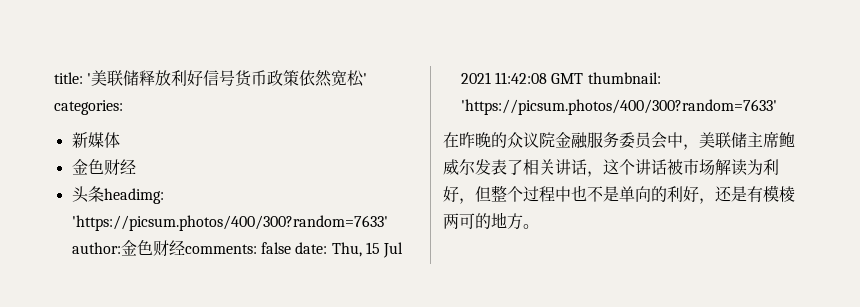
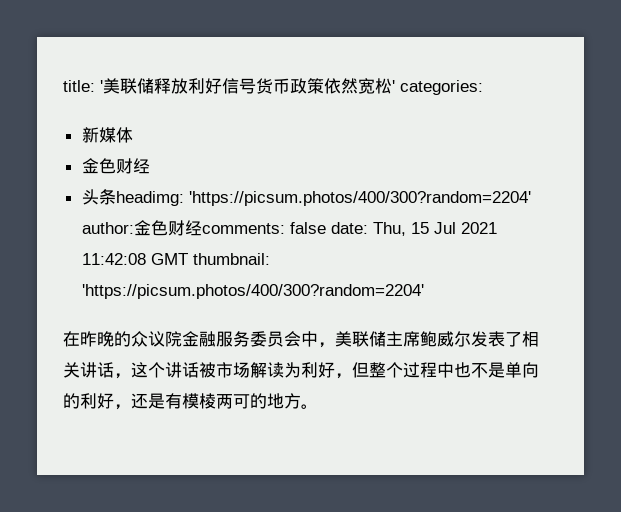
- 头条headimg: 'https://picsum.photos/400/300?random=7633' author:金色财经comments: false date: Thu, 15 Jul 2021 11:42:08 GMT thumbnail: 'https://picsum.photos/400/300?random=7633'
+ 头条headimg: 'https://picsum.photos/400/300?random=2204' author:金色财经comments: false date: Thu, 15 Jul 2021 11:42:08 GMT thumbnail: 'https://picsum.photos/400/300?random=2204'

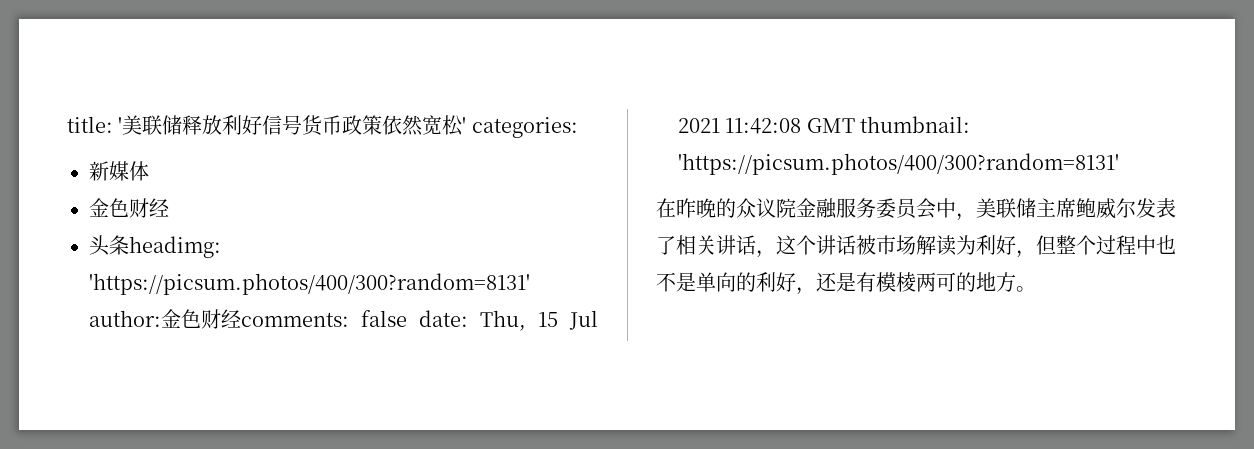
- 头条headimg: 'https://picsum.photos/400/300?random=2204' author:金色财经comments: false date: Thu, 15 Jul 2021 11:42:08 GMT thumbnail: 'https://picsum.photos/400/300?random=2204'
+ 头条headimg: 'https://picsum.photos/400/300?random=8131' author:金色财经comments: false date: Thu, 15 Jul 2021 11:42:08 GMT thumbnail: 'https://picsum.photos/400/300?random=8131'

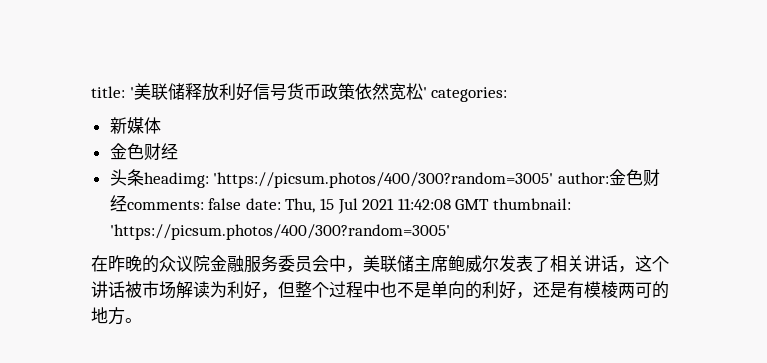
- 头条headimg: 'https://picsum.photos/400/300?random=8131' author:金色财经comments: false date: Thu, 15 Jul 2021 11:42:08 GMT thumbnail: 'https://picsum.photos/400/300?random=8131'
+ 头条headimg: 'https://picsum.photos/400/300?random=3005' author:金色财经comments: false date: Thu, 15 Jul 2021 11:42:08 GMT thumbnail: 'https://picsum.photos/400/300?random=3005'

